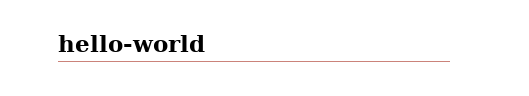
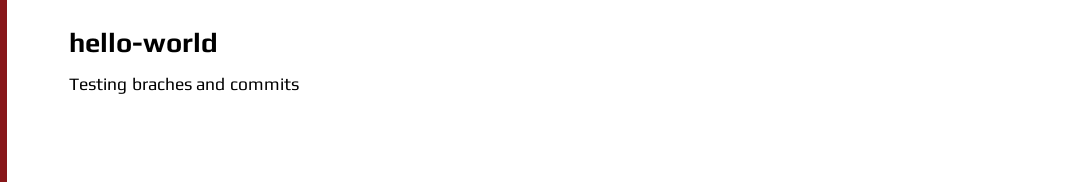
+ Testing braches and commits

